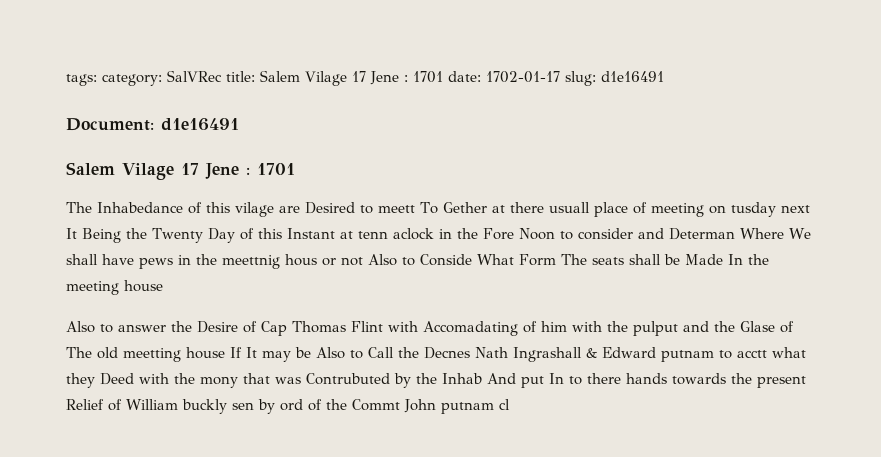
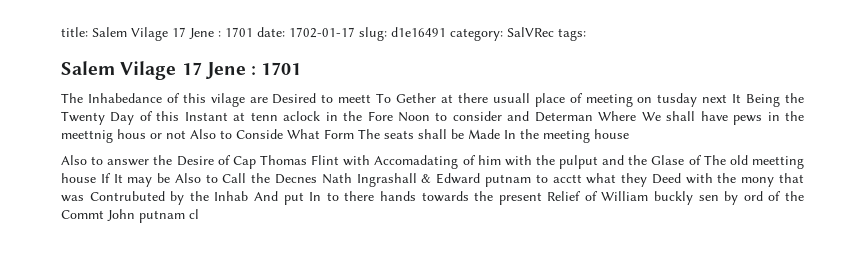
- tags: category: SalVRec title: Salem Vilage 17 Jene : 1701 date: 1702-01-17 slug: d1e16491
- Document: d1e16491
+ title: Salem Vilage 17 Jene : 1701 date: 1702-01-17 slug: d1e16491 category: SalVRec tags:

